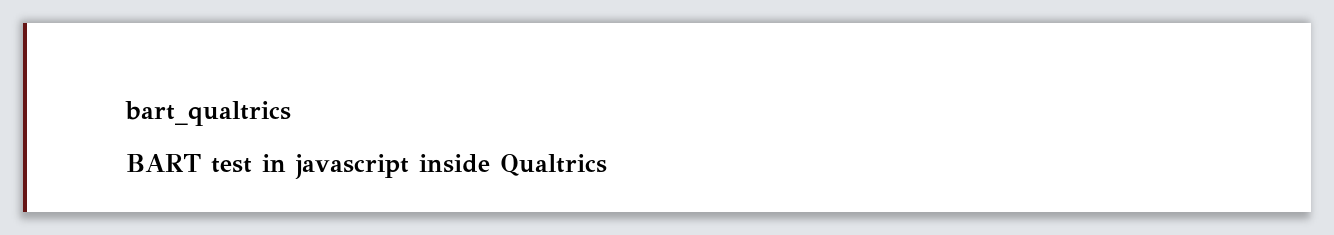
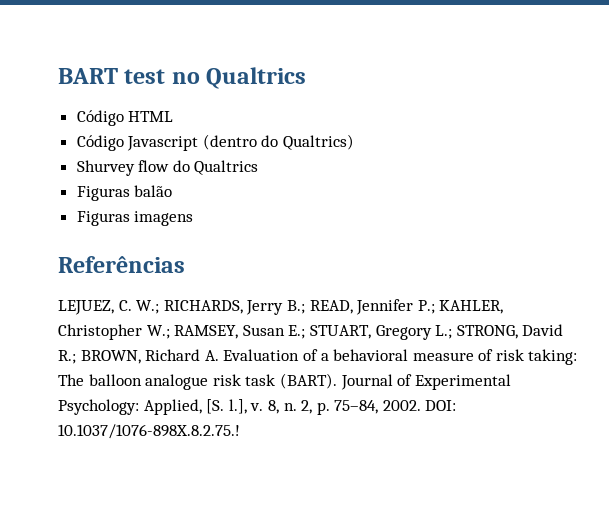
- bart_qualtrics
- BART test in javascript inside Qualtrics
+ BART test no Qualtrics
+ Código HTML
+ Código Javascript (dentro do Qualtrics)
+ Shurvey flow do Qualtrics
+ Figuras balão
+ Figuras imagens
+ Referências
+ LEJUEZ, C. W.; RICHARDS, Jerry B.; READ, Jennifer P.; KAHLER, Christopher W.; RAMSEY, Susan E.; STUART, Gregory L.; STRONG, David R.; BROWN, Richard A. Evaluation of a behavioral measure of risk taking: The balloon analogue risk task (BART). Journal of Experimental Psychology: Applied, [S. l.], v. 8, n. 2, p. 75–84, 2002. DOI: 10.1037/1076-898X.8.2.75.!

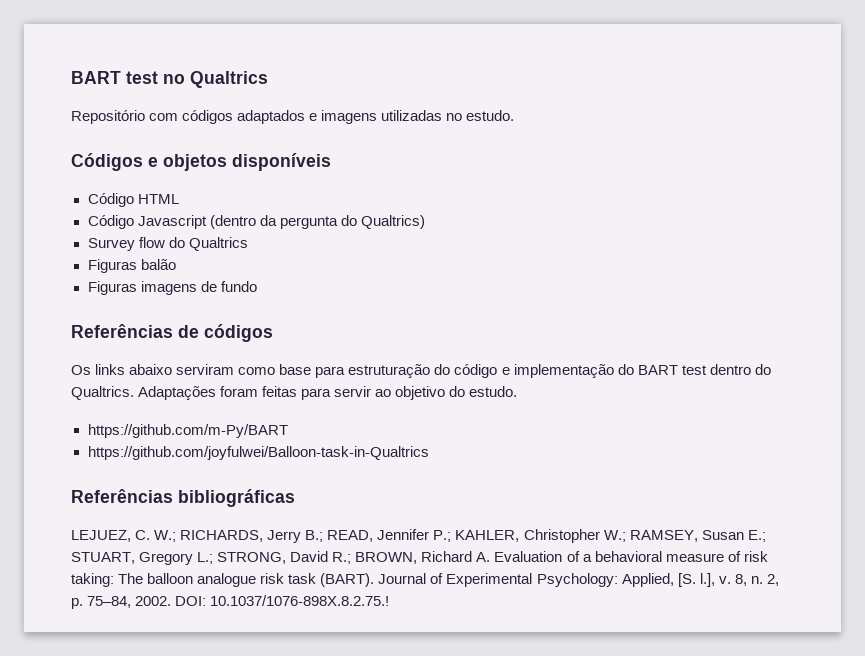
+ Repositório com códigos adaptados e imagens utilizadas no estudo.
+ Códigos e objetos disponíveis
- Código Javascript (dentro do Qualtrics)
+ Código Javascript (dentro da pergunta do Qualtrics)
- Shurvey flow do Qualtrics
+ Survey flow do Qualtrics
- Figuras imagens
- Referências
+ Figuras imagens de fundo
+ Referências de códigos
+ Os links abaixo serviram como base para estruturação do código e implementação do BART test dentro do Qualtrics. Adaptações foram feitas para servir ao objetivo do estudo.
+ https://github.com/m-Py/BART
+ https://github.com/joyfulwei/Balloon-task-in-Qualtrics
+ Referências bibliográficas

